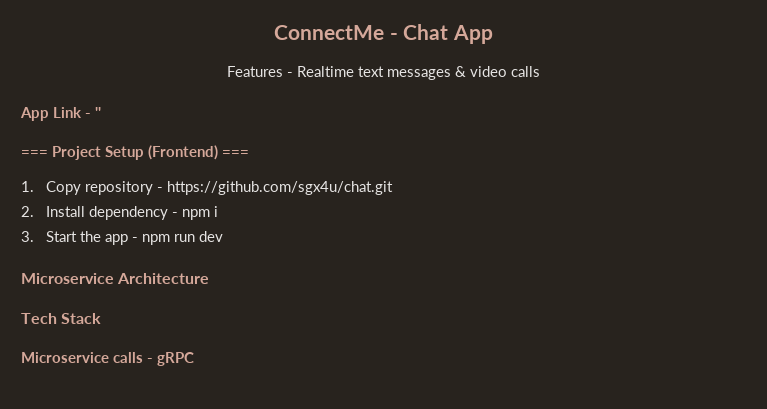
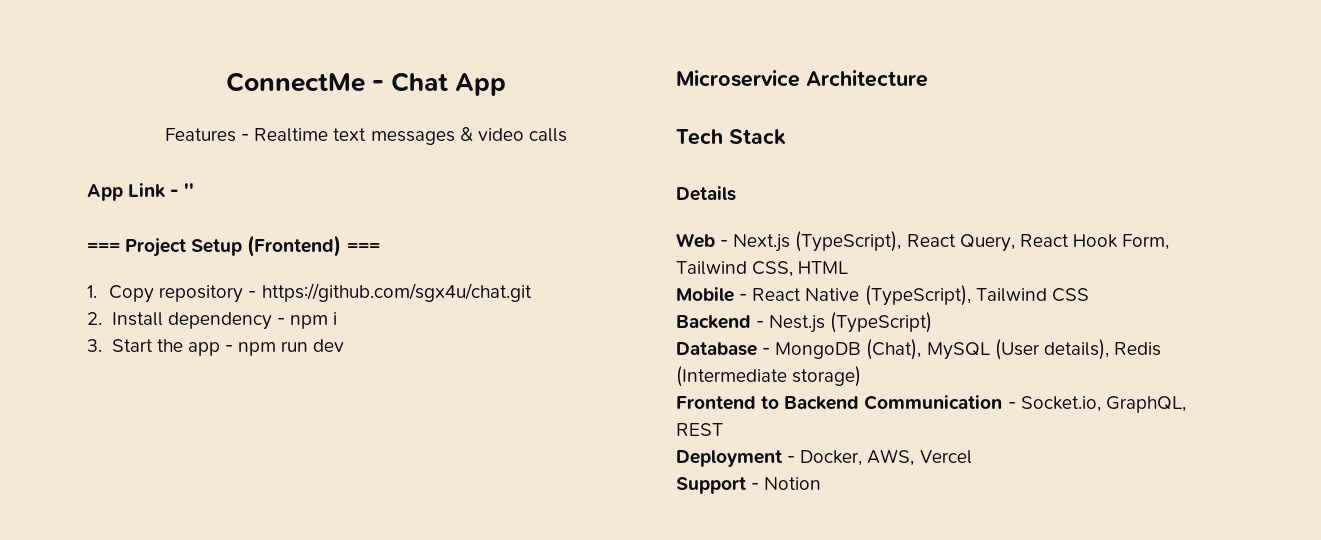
- Microservice calls - gRPC
+ Details
+ Web - Next.js (TypeScript), React Query, React Hook Form, Tailwind CSS, HTML
+ Mobile - React Native (TypeScript), Tailwind CSS
+ Backend - Nest.js (TypeScript)
+ Database - MongoDB (Chat), MySQL (User details), Redis (Intermediate storage)
+ Frontend to Backend Communication - Socket.io, GraphQL, REST
+ Deployment - Docker, AWS, Vercel
+ Support - Notion

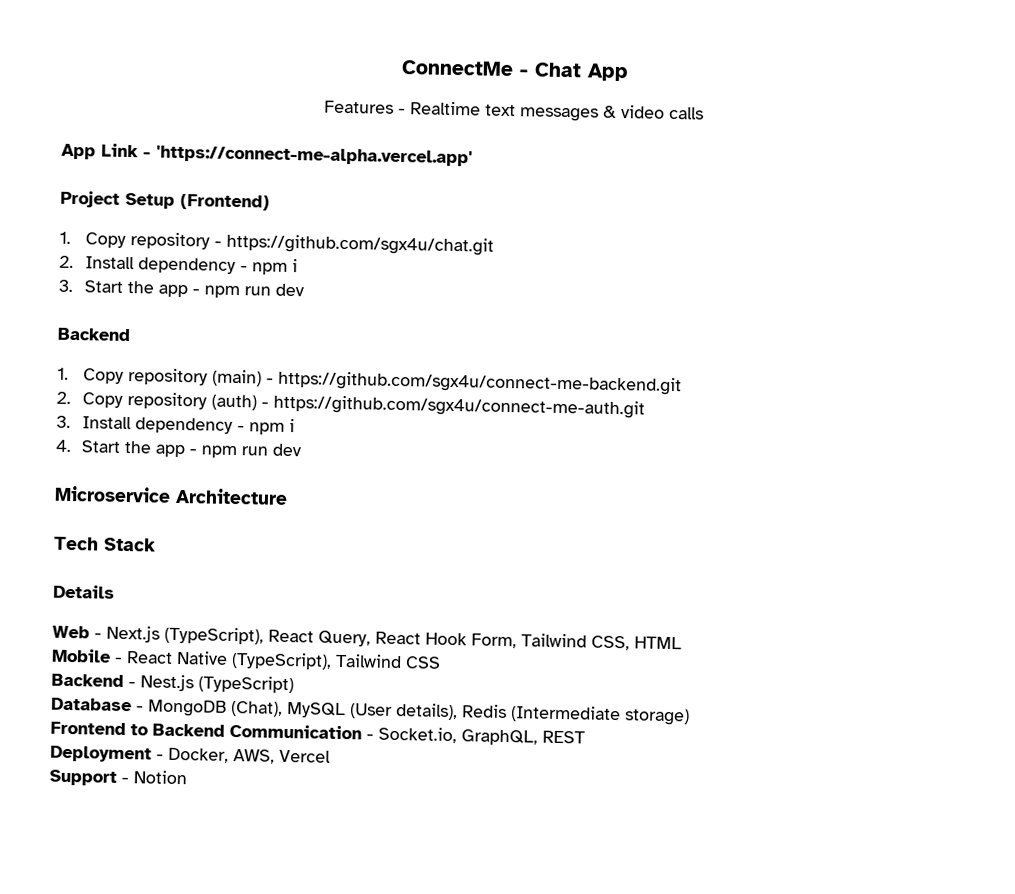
- App Link - ''
- === Project Setup (Frontend) ===
+ App Link - 'https://connect-me-alpha.vercel.app'
+ Project Setup (Frontend)
  3. Start the app - npm run dev
+ Backend
+ 1. Copy repository (main) - https://github.com/sgx4u/connect-me-backend.git
+ 2. Copy repository (auth) - https://github.com/sgx4u/connect-me-auth.git
+ 3. Install dependency - npm i
+ 4. Start the app - npm run dev

